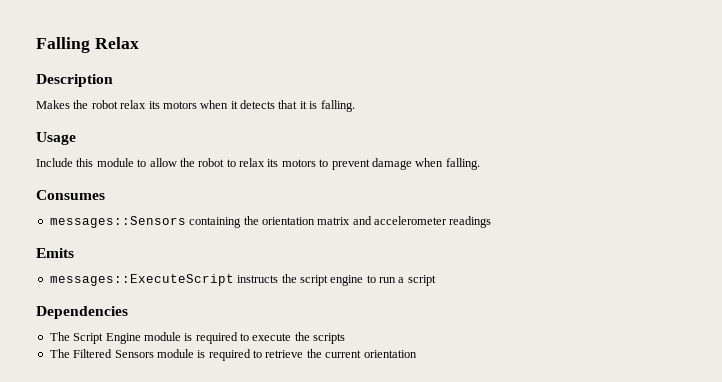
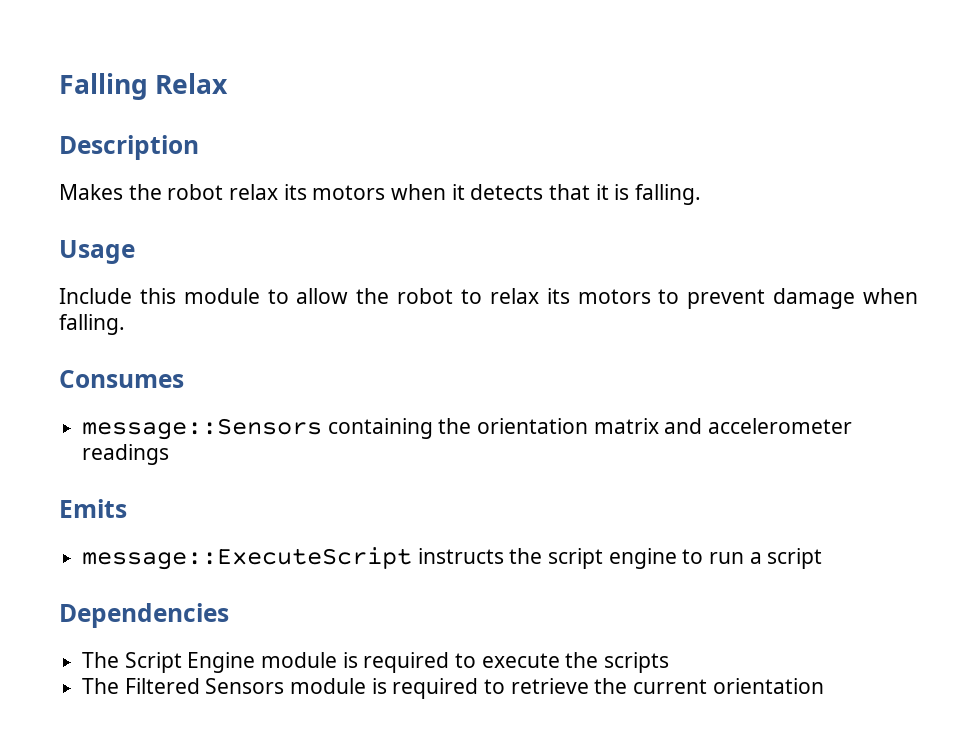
- messages::Sensors containing the orientation matrix and accelerometer readings
+ message::Sensors containing the orientation matrix and accelerometer readings
- messages::ExecuteScript instructs the script engine to run a script
+ message::ExecuteScript instructs the script engine to run a script

